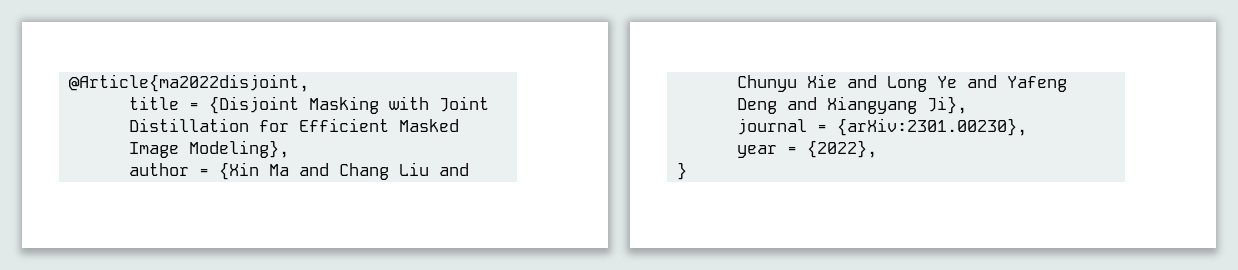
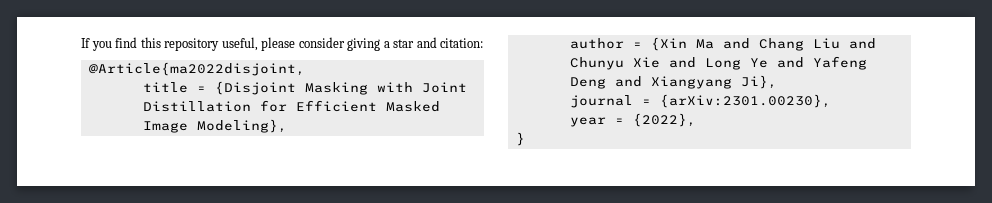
+ If you find this repository useful, please consider giving a star and citation:

